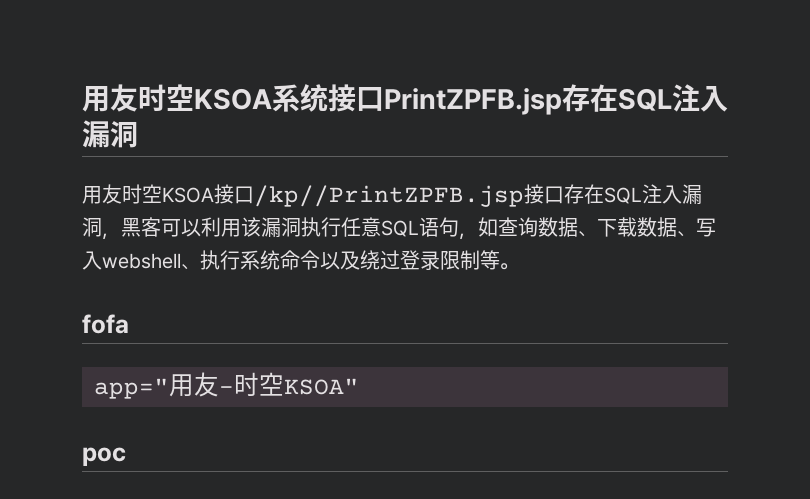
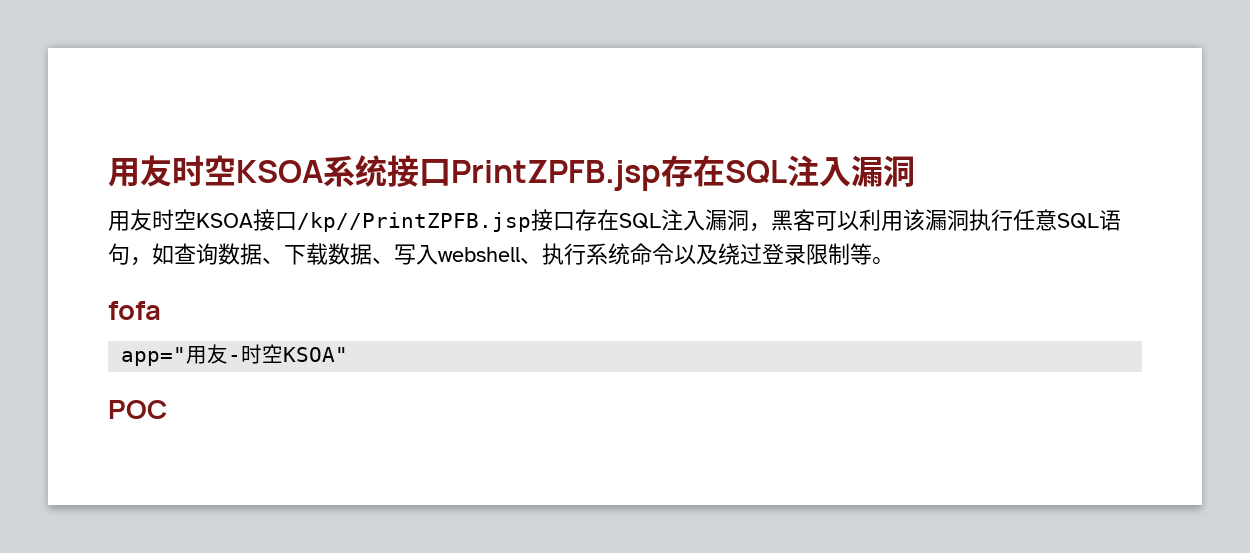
- poc
+ POC

